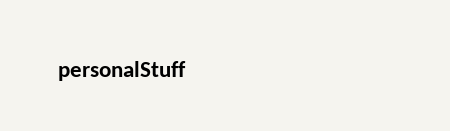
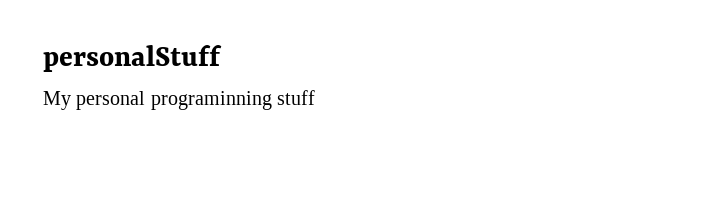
+ My personal programinning stuff

